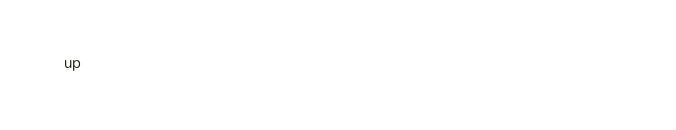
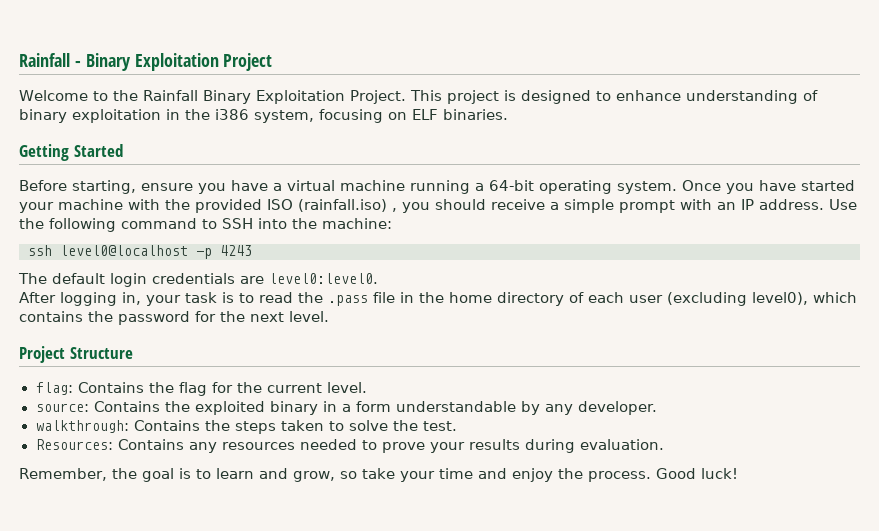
- up
+ Rainfall - Binary Exploitation Project
+ Welcome to the Rainfall Binary Exploitation Project. This project is designed to enhance understanding of binary exploitation in the i386 system, focusing on ELF binaries.
+ Getting Started
+ Before starting, ensure you have a virtual machine running a 64-bit operating system. Once you have started your machine with the provided ISO (rainfall.iso) , you should receive a simple prompt with an IP address. Use the following command to SSH into the machine:
+ ssh level0@localhost -p 4243
+ The default login credentials are level0:level0.
+ After logging in, your task is to read the .pass file in the home directory of each user (excluding level0), which contains the password for the next level.
+ Project Structure
+ flag: Contains the flag for the current level.
+ source: Contains the exploited binary in a form understandable by any developer.
+ walkthrough: Contains the steps taken to solve the test.
+ Resources: Contains any resources needed to prove your results during evaluation.
+ Remember, the goal is to learn and grow, so take your time and enjoy the process. Good luck!

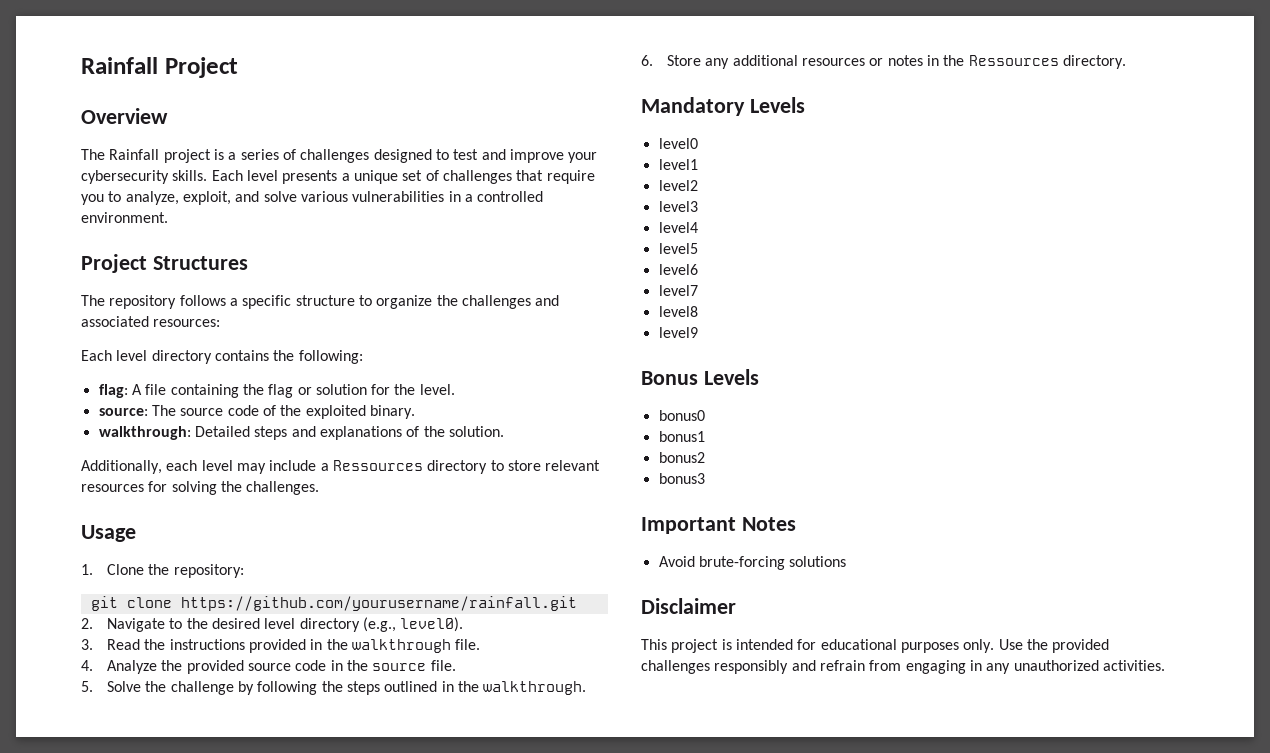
- Rainfall - Binary Exploitation Project
- Welcome to the Rainfall Binary Exploitation Project. This project is designed to enhance understanding of binary exploitation in the i386 system, focusing on ELF binaries.
- Getting Started
- Before starting, ensure you have a virtual machine running a 64-bit operating system. Once you have started your machine with the provided ISO (rainfall.iso) , you should receive a simple prompt with an IP address. Use the following command to SSH into the machine:
- ssh level0@localhost -p 4243
- The default login credentials are level0:level0.
- After logging in, your task is to read the .pass file in the home directory of each user (excluding level0), which contains the password for the next level.
- Project Structure
- flag: Contains the flag for the current level.
- source: Contains the exploited binary in a form understandable by any developer.
- walkthrough: Contains the steps taken to solve the test.
- Resources: Contains any resources needed to prove your results during evaluation.
- Remember, the goal is to learn and grow, so take your time and enjoy the process. Good luck!
+ Rainfall Project
+ Overview
+ The Rainfall project is a series of challenges designed to test and improve your cybersecurity skills. Each level presents a unique set of challenges that require you to analyze, exploit, and solve various vulnerabilities in a controlled environment.
+ Project Structures
+ The repository follows a specific structure to organize the challenges and associated resources:
+ Each level directory contains the following:
+ flag: A file containing the flag or solution for the level.
+ source: The source code of the exploited binary.
+ walkthrough: Detailed steps and explanations of the solution.
+ Additionally, each level may include a Ressources directory to store relevant resources for solving the challenges.
+ Usage
+ 1. Clone the repository:
+ git clone https://github.com/yourusername/rainfall.git
+ 2. Navigate to the desired level directory (e.g., level0).
+ 3. Read the instructions provided in the walkthrough file.
+ 4. Analyze the provided source code in the source file.
+ 5. Solve the challenge by following the steps outlined in the walkthrough.
+ 6. Store any additional resources or notes in the Ressources directory.
+ Mandatory Levels
+ level0
+ level1
+ level2
+ level3
+ level4
+ level5
+ level6
+ level7
+ level8
+ level9
+ Bonus Levels
+ bonus0
+ bonus1
+ bonus2
+ bonus3
+ Important Notes
+ Avoid brute-forcing solutions
+ Disclaimer
+ This project is intended for educational purposes only. Use the provided challenges responsibly and refrain from engaging in any unauthorized activities.

